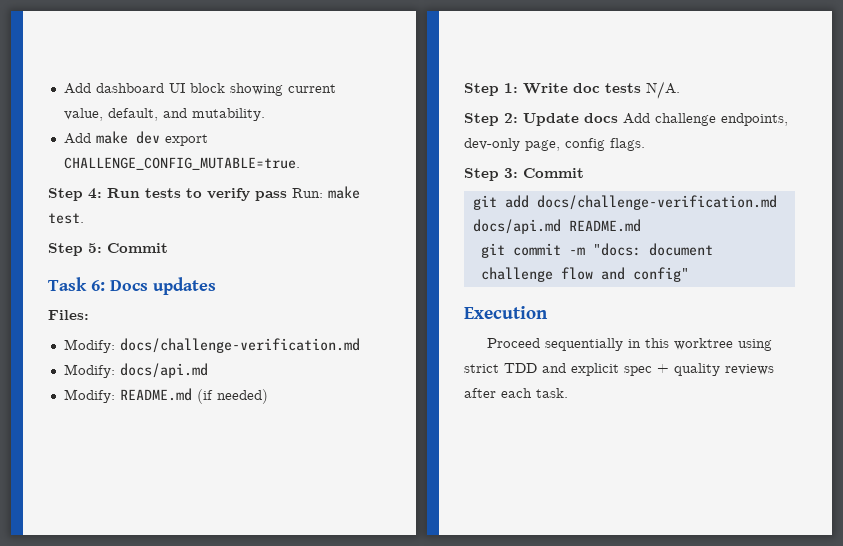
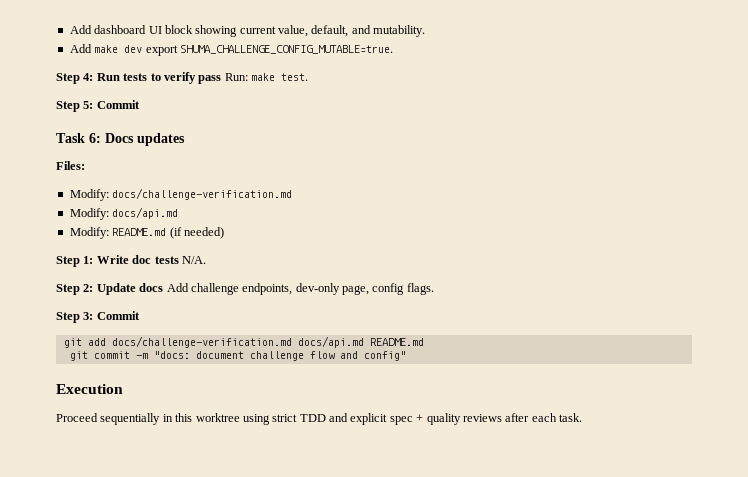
- Add make dev export CHALLENGE_CONFIG_MUTABLE=true.
+ Add make dev export SHUMA_CHALLENGE_CONFIG_MUTABLE=true.

